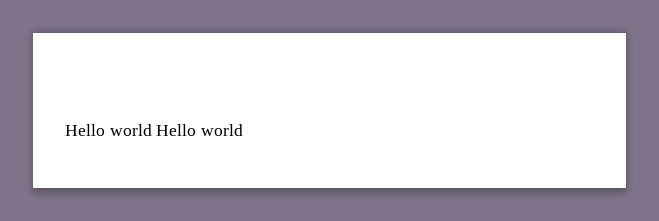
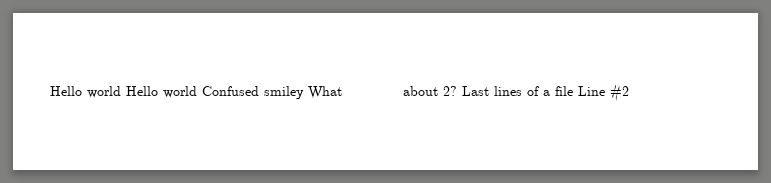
- Hello world Hello world
+ Hello world Hello world Confused smiley What about 2? Last lines of a file Line #2

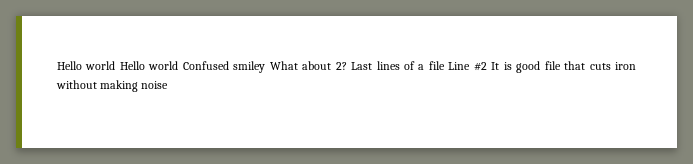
- Last lines of a file Line #2
+ Last lines of a file Line #2 It is good file that cuts iron without making noise

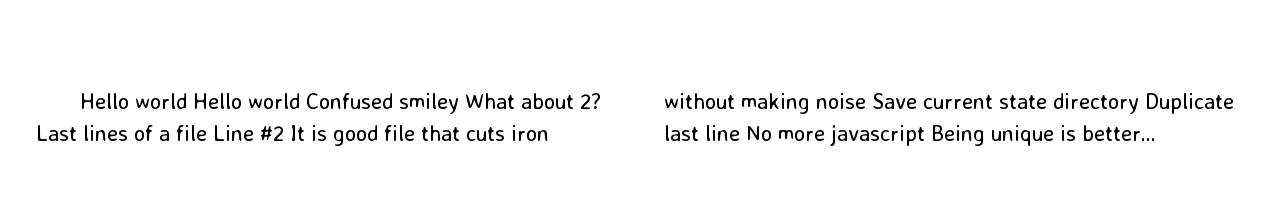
- Last lines of a file Line #2 It is good file that cuts iron without making noise
+ Last lines of a file Line #2 It is good file that cuts iron without making noise Save current state directory Duplicate last line No more javascript Being unique is better...

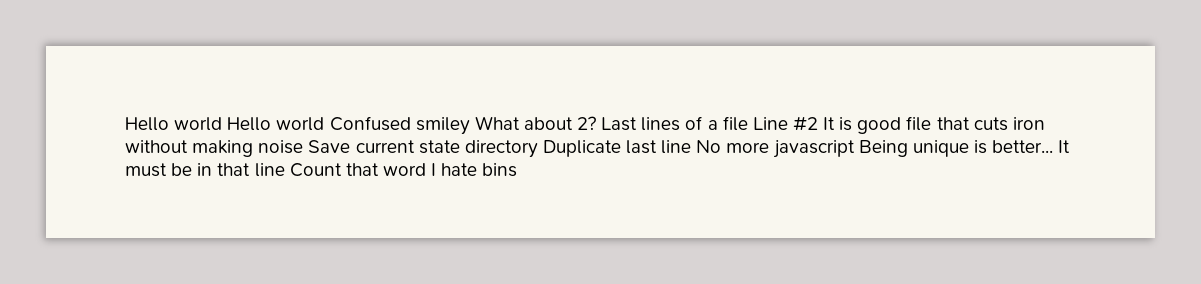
+ It must be in that line Count that word I hate bins

